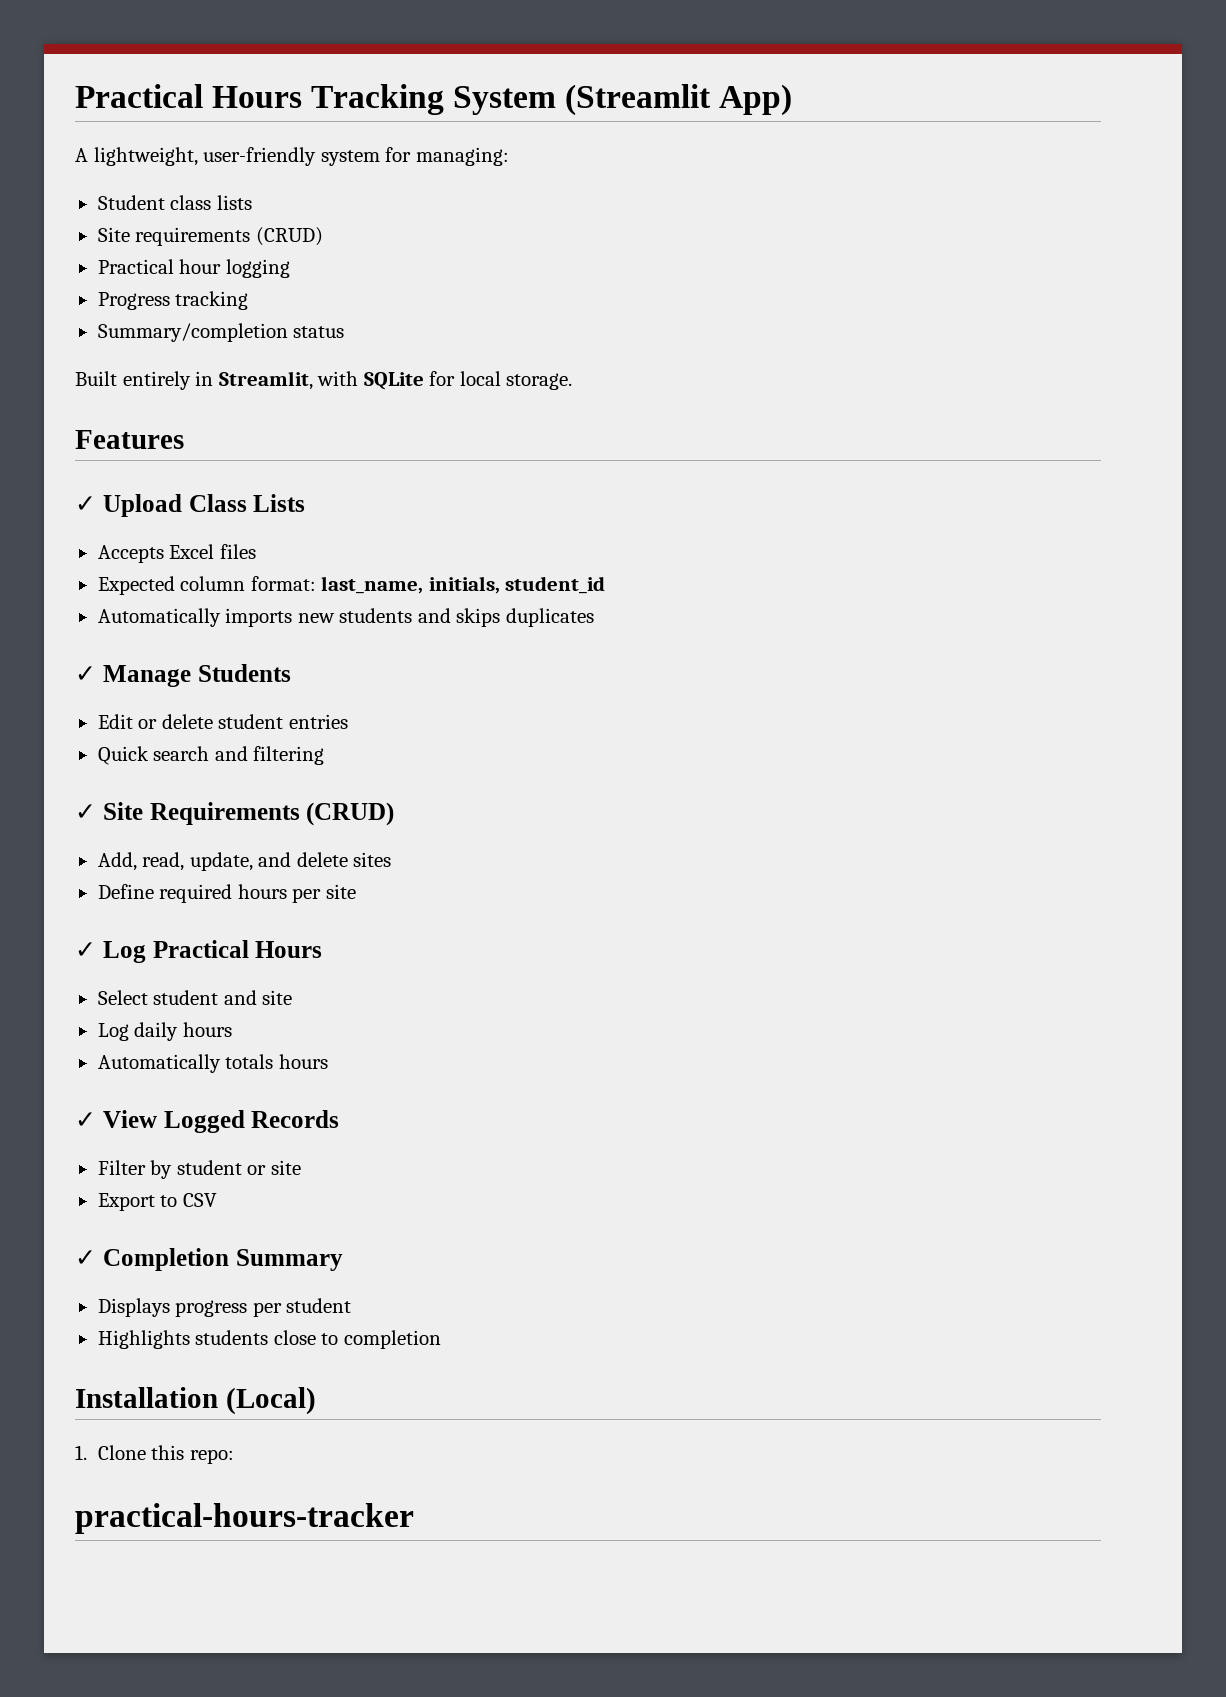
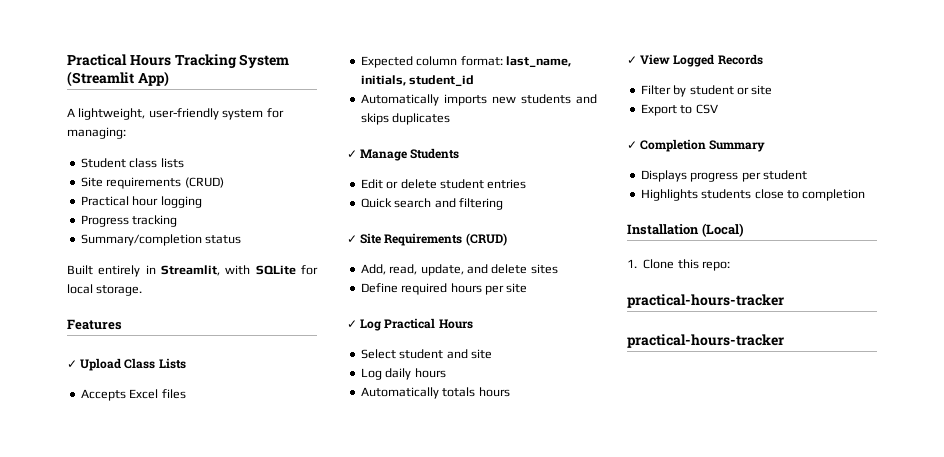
  1. Clone this repo:
+ practical-hours-tracker

